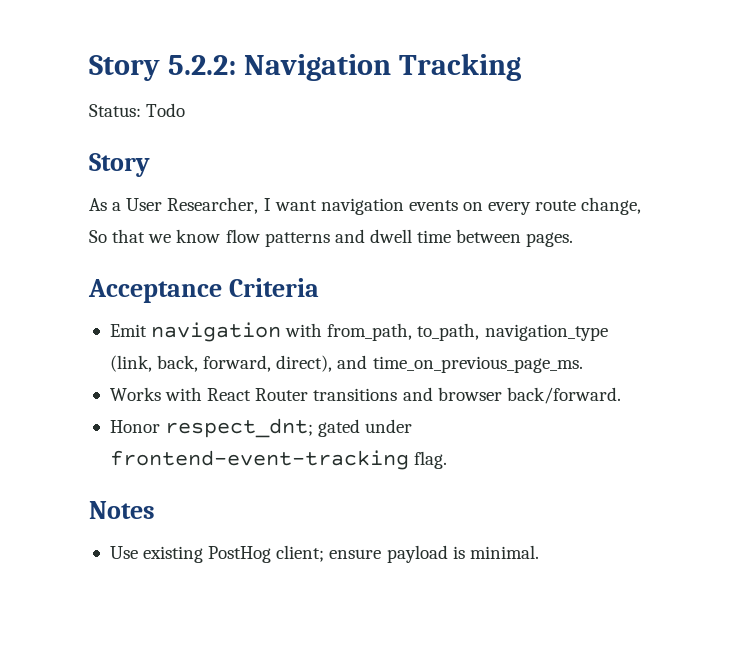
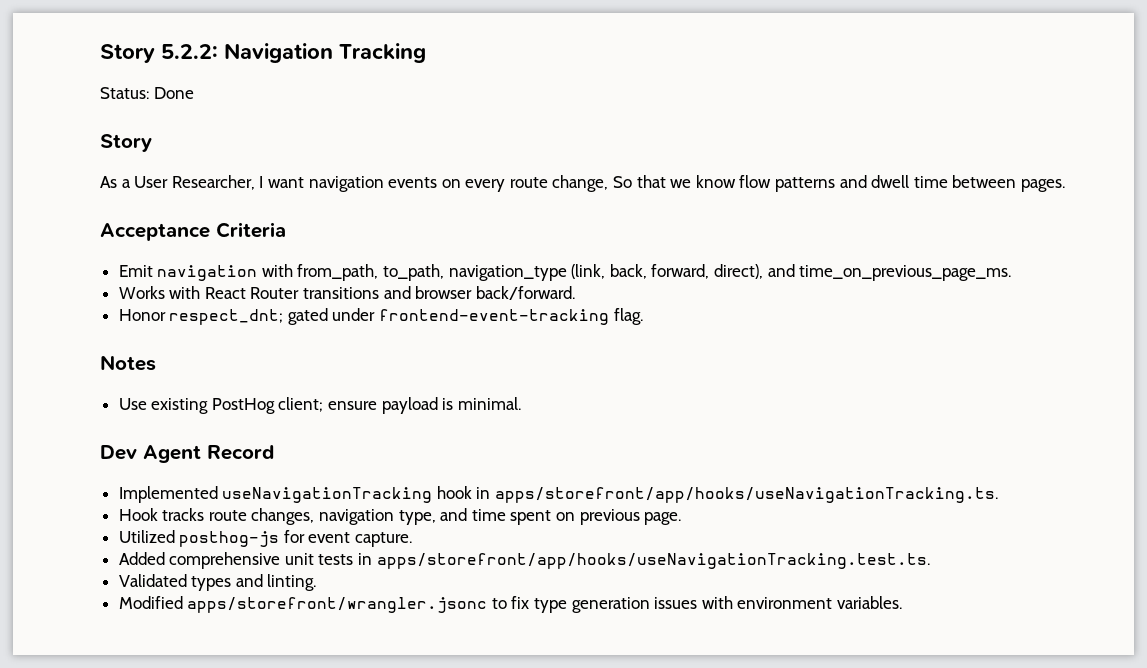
- Status: Todo
+ Status: Done
+ Dev Agent Record
+ Implemented useNavigationTracking hook in apps/storefront/app/hooks/useNavigationTracking.ts.
+ Hook tracks route changes, navigation type, and time spent on previous page.
+ Utilized posthog-js for event capture.
+ Added comprehensive unit tests in apps/storefront/app/hooks/useNavigationTracking.test.ts.
+ Validated types and linting.
+ Modified apps/storefront/wrangler.jsonc to fix type generation issues with environment variables.

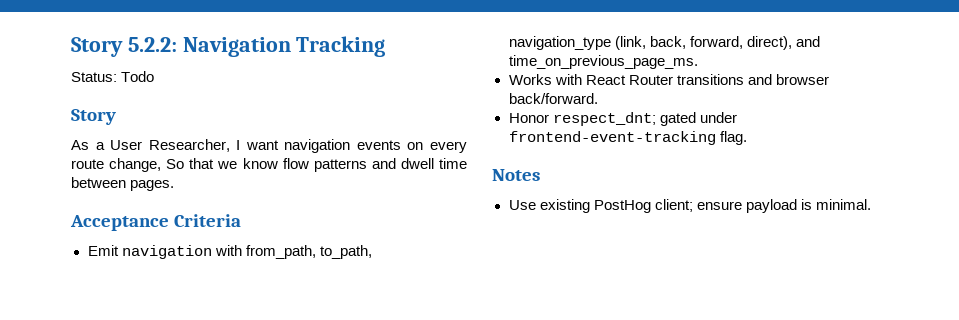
- Status: Done
+ Status: Todo
- Dev Agent Record
- Implemented useNavigationTracking hook in apps/storefront/app/hooks/useNavigationTracking.ts.
- Hook tracks route changes, navigation type, and time spent on previous page.
- Utilized posthog-js for event capture.
- Added comprehensive unit tests in apps/storefront/app/hooks/useNavigationTracking.test.ts.
- Validated types and linting.
- Modified apps/storefront/wrangler.jsonc to fix type generation issues with environment variables.

